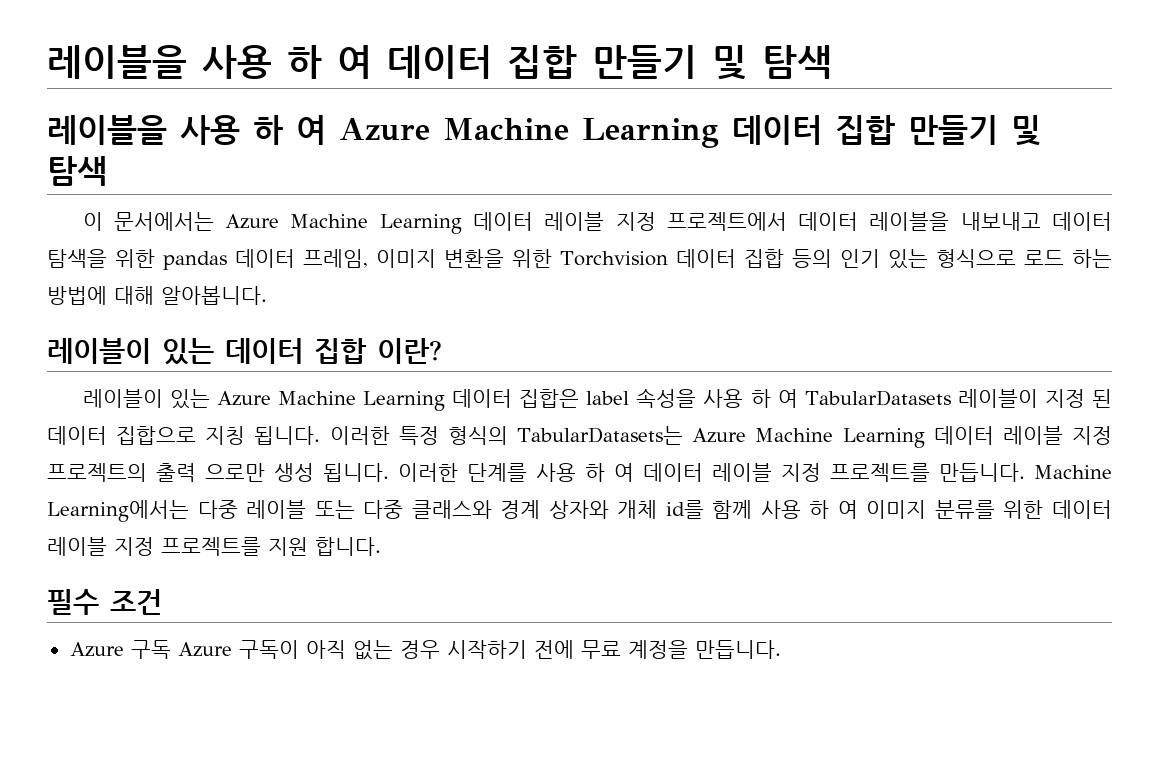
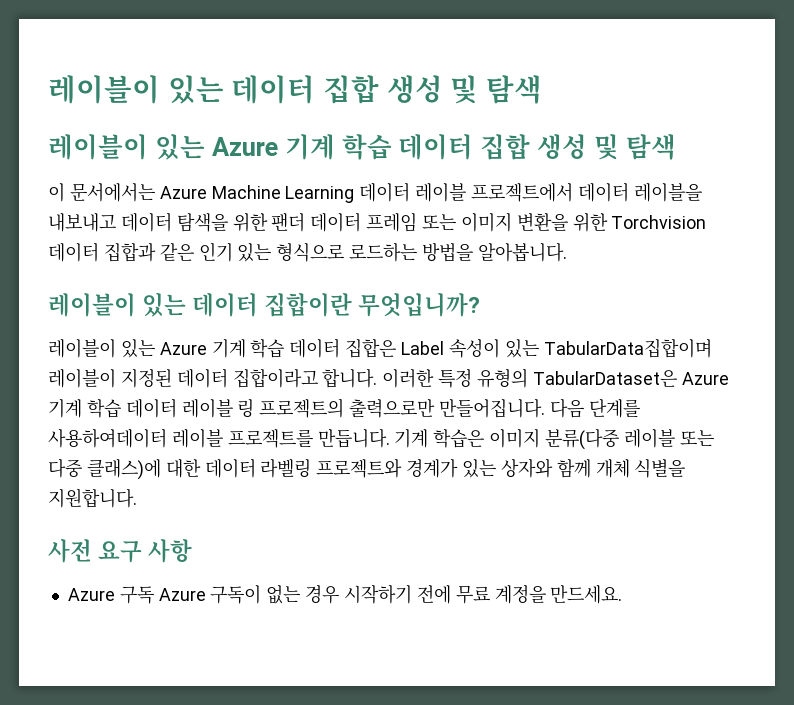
- 레이블을 사용 하 여 데이터 집합 만들기 및 탐색
- 레이블을 사용 하 여 Azure Machine Learning 데이터 집합 만들기 및 탐색
+ 레이블이 있는 데이터 집합 생성 및 탐색
+ 레이블이 있는 Azure 기계 학습 데이터 집합 생성 및 탐색
- 이 문서에서는 Azure Machine Learning 데이터 레이블 지정 프로젝트에서 데이터 레이블을 내보내고 데이터 탐색을 위한 pandas 데이터 프레임, 이미지 변환을 위한 Torchvision 데이터 집합 등의 인기 있는 형식으로 로드 하는 방법에 대해 알아봅니다.
+ 이 문서에서는 Azure Machine Learning 데이터 레이블 프로젝트에서 데이터 레이블을 내보내고 데이터 탐색을 위한 팬더 데이터 프레임 또는 이미지 변환을 위한 Torchvision 데이터 집합과 같은 인기 있는 형식으로 로드하는 방법을 알아봅니다.
- 레이블이 있는 데이터 집합 이란?
- 레이블이 있는 Azure Machine Learning 데이터 집합은 label 속성을 사용 하 여 TabularDatasets 레이블이 지정 된 데이터 집합으로 지칭 됩니다. 이러한 특정 형식의 TabularDatasets는 Azure Machine Learning 데이터 레이블 지정 프로젝트의 출력 으로만 생성 됩니다. 이러한 단계를 사용 하 여 데이터 레이블 지정 프로젝트를 만듭니다. Machine Learning에서는 다중 레이블 또는 다중 클래스와 경계 상자와 개체 id를 함께 사용 하 여 이미지 분류를 위한 데이터 레이블 지정 프로젝트를 지원 합니다.
- 필수 조건
+ 레이블이 있는 데이터 집합이란 무엇입니까?
+ 레이블이 있는 Azure 기계 학습 데이터 집합은 Label 속성이 있는 TabularData집합이며 레이블이 지정된 데이터 집합이라고 합니다. 이러한 특정 유형의 TabularDataset은 Azure 기계 학습 데이터 레이블 링 프로젝트의 출력으로만 만들어집니다. 다음 단계를 사용하여데이터 레이블 프로젝트를 만듭니다. 기계 학습은 이미지 분류(다중 레이블 또는 다중 클래스)에 대한 데이터 라벨링 프로젝트와 경계가 있는 상자와 함께 개체 식별을 지원합니다.
+ 사전 요구 사항
- Azure 구독 Azure 구독이 아직 없는 경우 시작하기 전에 무료 계정을 만듭니다.
+ Azure 구독 Azure 구독이 없는 경우 시작하기 전에 무료 계정을 만드세요.

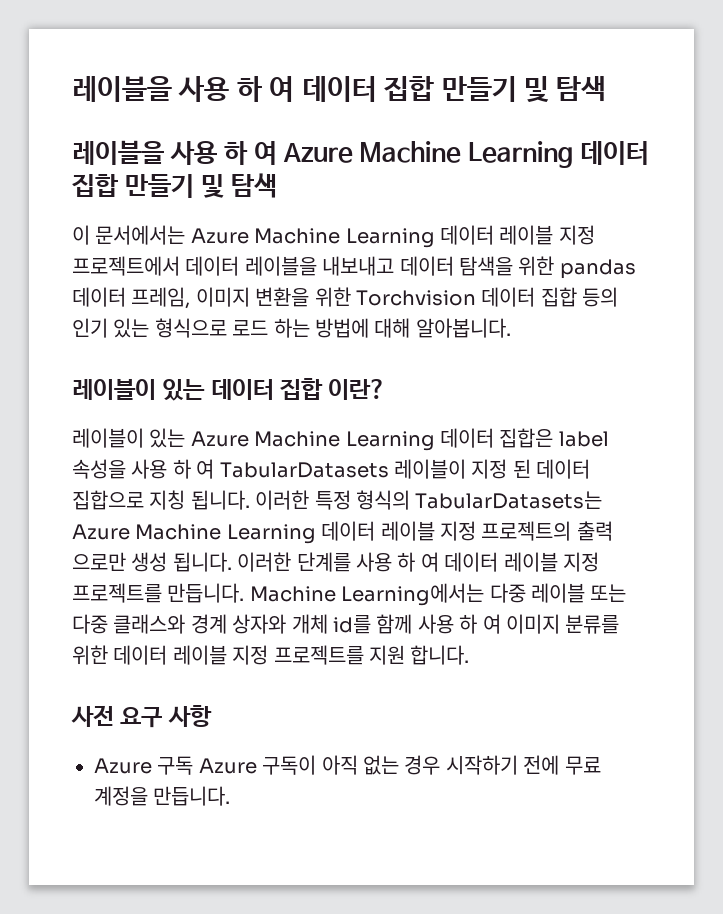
- 레이블이 있는 데이터 집합 생성 및 탐색
- 레이블이 있는 Azure 기계 학습 데이터 집합 생성 및 탐색
+ 레이블을 사용 하 여 데이터 집합 만들기 및 탐색
+ 레이블을 사용 하 여 Azure Machine Learning 데이터 집합 만들기 및 탐색
- 이 문서에서는 Azure Machine Learning 데이터 레이블 프로젝트에서 데이터 레이블을 내보내고 데이터 탐색을 위한 팬더 데이터 프레임 또는 이미지 변환을 위한 Torchvision 데이터 집합과 같은 인기 있는 형식으로 로드하는 방법을 알아봅니다.
+ 이 문서에서는 Azure Machine Learning 데이터 레이블 지정 프로젝트에서 데이터 레이블을 내보내고 데이터 탐색을 위한 pandas 데이터 프레임, 이미지 변환을 위한 Torchvision 데이터 집합 등의 인기 있는 형식으로 로드 하는 방법에 대해 알아봅니다.
- 레이블이 있는 데이터 집합이란 무엇입니까?
- 레이블이 있는 Azure 기계 학습 데이터 집합은 Label 속성이 있는 TabularData집합이며 레이블이 지정된 데이터 집합이라고 합니다. 이러한 특정 유형의 TabularDataset은 Azure 기계 학습 데이터 레이블 링 프로젝트의 출력으로만 만들어집니다. 다음 단계를 사용하여데이터 레이블 프로젝트를 만듭니다. 기계 학습은 이미지 분류(다중 레이블 또는 다중 클래스)에 대한 데이터 라벨링 프로젝트와 경계가 있는 상자와 함께 개체 식별을 지원합니다.
+ 레이블이 있는 데이터 집합 이란?
+ 레이블이 있는 Azure Machine Learning 데이터 집합은 label 속성을 사용 하 여 TabularDatasets 레이블이 지정 된 데이터 집합으로 지칭 됩니다. 이러한 특정 형식의 TabularDatasets는 Azure Machine Learning 데이터 레이블 지정 프로젝트의 출력 으로만 생성 됩니다. 이러한 단계를 사용 하 여 데이터 레이블 지정 프로젝트를 만듭니다. Machine Learning에서는 다중 레이블 또는 다중 클래스와 경계 상자와 개체 id를 함께 사용 하 여 이미지 분류를 위한 데이터 레이블 지정 프로젝트를 지원 합니다.
- Azure 구독 Azure 구독이 없는 경우 시작하기 전에 무료 계정을 만드세요.
+ Azure 구독 Azure 구독이 아직 없는 경우 시작하기 전에 무료 계정을 만듭니다.

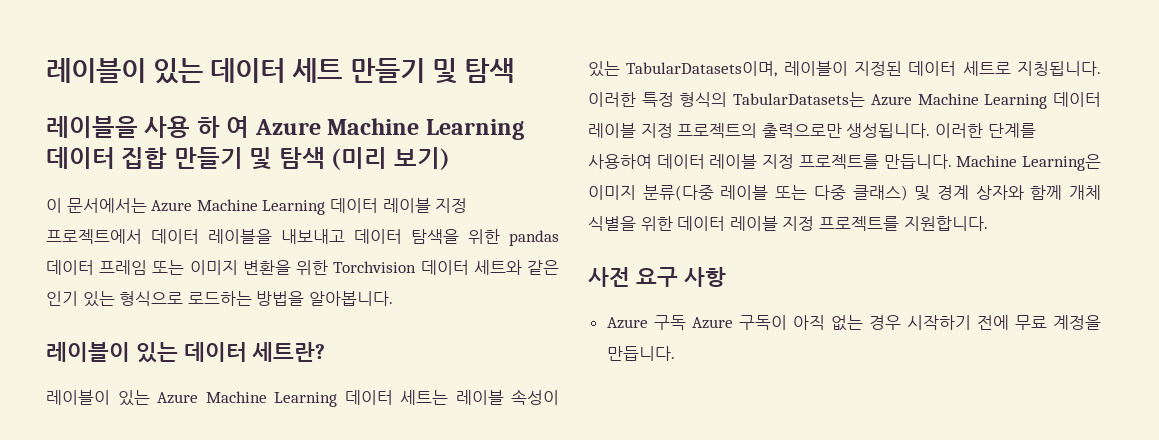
- 레이블을 사용 하 여 데이터 집합 만들기 및 탐색
+ 레이블이 있는 데이터 세트 만들기 및 탐색
- 레이블을 사용 하 여 Azure Machine Learning 데이터 집합 만들기 및 탐색
+ 레이블을 사용 하 여 Azure Machine Learning 데이터 집합 만들기 및 탐색 (미리 보기)
- 이 문서에서는 Azure Machine Learning 데이터 레이블 지정 프로젝트에서 데이터 레이블을 내보내고 데이터 탐색을 위한 pandas 데이터 프레임, 이미지 변환을 위한 Torchvision 데이터 집합 등의 인기 있는 형식으로 로드 하는 방법에 대해 알아봅니다.
+ 이 문서에서는 Azure Machine Learning 데이터 레이블 지정 프로젝트에서 데이터 레이블을 내보내고 데이터 탐색을 위한 pandas 데이터 프레임 또는 이미지 변환을 위한 Torchvision 데이터 세트와 같은 인기 있는 형식으로 로드하는 방법을 알아봅니다.
- 레이블이 있는 데이터 집합 이란?
+ 레이블이 있는 데이터 세트란?
- 레이블이 있는 Azure Machine Learning 데이터 집합은 label 속성을 사용 하 여 TabularDatasets 레이블이 지정 된 데이터 집합으로 지칭 됩니다.
+ 레이블이 있는 Azure Machine Learning 데이터 세트는 레이블 속성이 있는 TabularDatasets이며, 레이블이 지정된 데이터 세트로 지칭됩니다.
- 이러한 특정 형식의 TabularDatasets는 Azure Machine Learning 데이터 레이블 지정 프로젝트의 출력 으로만 생성 됩니다. 이러한 단계를 사용 하 여 데이터 레이블 지정 프로젝트를 만듭니다.
+ 이러한 특정 형식의 TabularDatasets는 Azure Machine Learning 데이터 레이블 지정 프로젝트의 출력으로만 생성됩니다. 이러한 단계를 사용하여 데이터 레이블 지정 프로젝트를 만듭니다.
- Machine Learning에서는 다중 레이블 또는 다중 클래스와 경계 상자와 개체 id를 함께 사용 하 여 이미지 분류를 위한 데이터 레이블 지정 프로젝트를 지원 합니다.
+ Machine Learning은 이미지 분류(다중 레이블 또는 다중 클래스) 및 경계 상자와 함께 개체 식별을 위한 데이터 레이블 지정 프로젝트를 지원합니다.

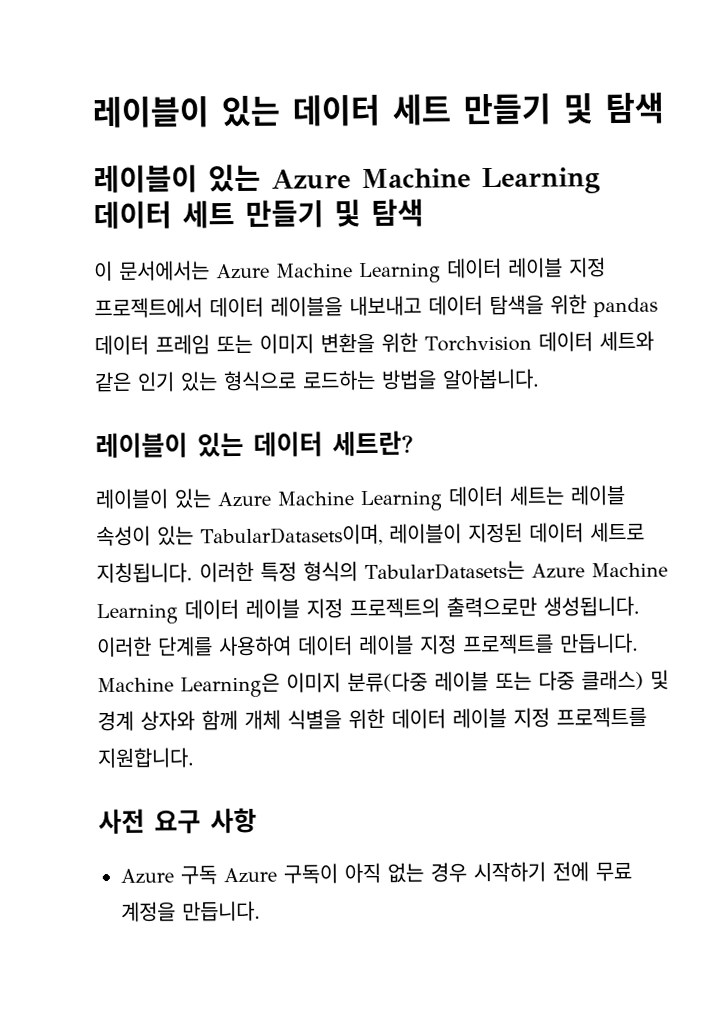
- 레이블을 사용 하 여 Azure Machine Learning 데이터 집합 만들기 및 탐색 (미리 보기)
+ 레이블이 있는 Azure Machine Learning 데이터 세트 만들기 및 탐색

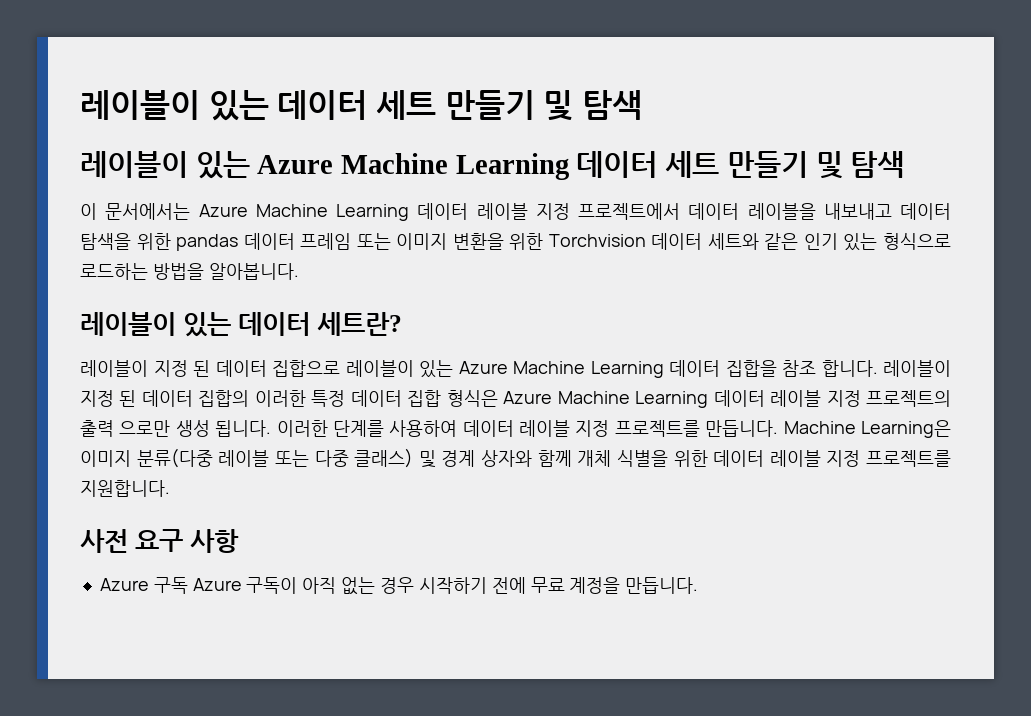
- 레이블이 있는 Azure Machine Learning 데이터 세트는 레이블 속성이 있는 TabularDatasets이며, 레이블이 지정된 데이터 세트로 지칭됩니다. 이러한 특정 형식의 TabularDatasets는 Azure Machine Learning 데이터 레이블 지정 프로젝트의 출력으로만 생성됩니다.
+ 레이블이 지정 된 데이터 집합으로 레이블이 있는 Azure Machine Learning 데이터 집합을 참조 합니다. 레이블이 지정 된 데이터 집합의 이러한 특정 데이터 집합 형식은 Azure Machine Learning 데이터 레이블 지정 프로젝트의 출력 으로만 생성 됩니다.

